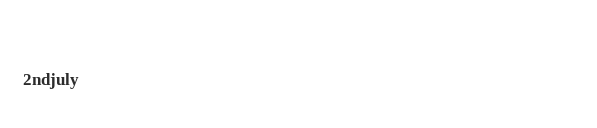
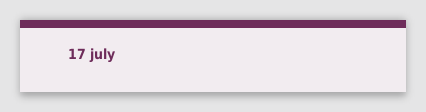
- 2ndjuly
+ 17 july

